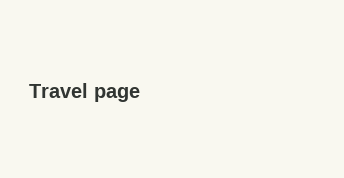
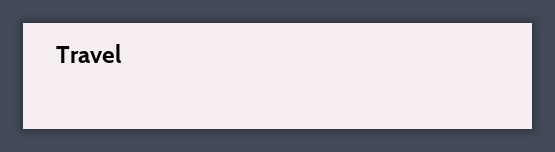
- Travel page
+ Travel

